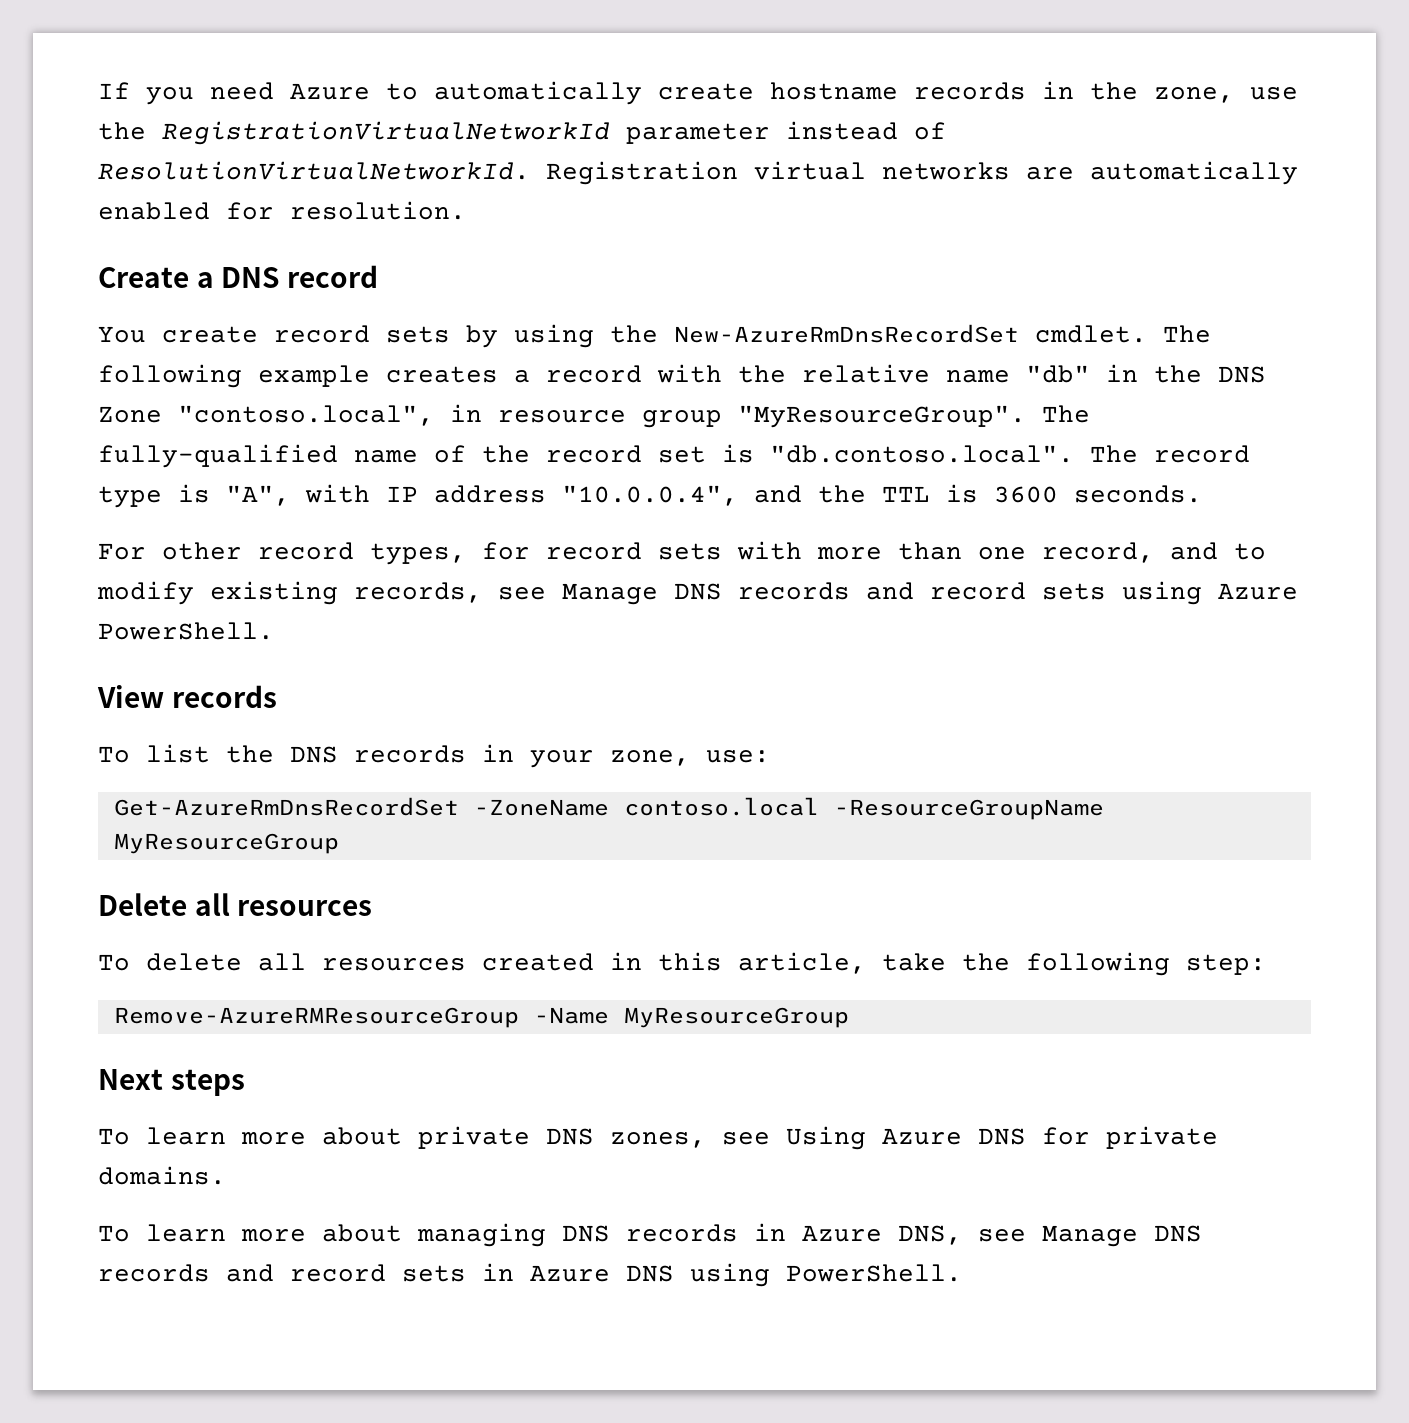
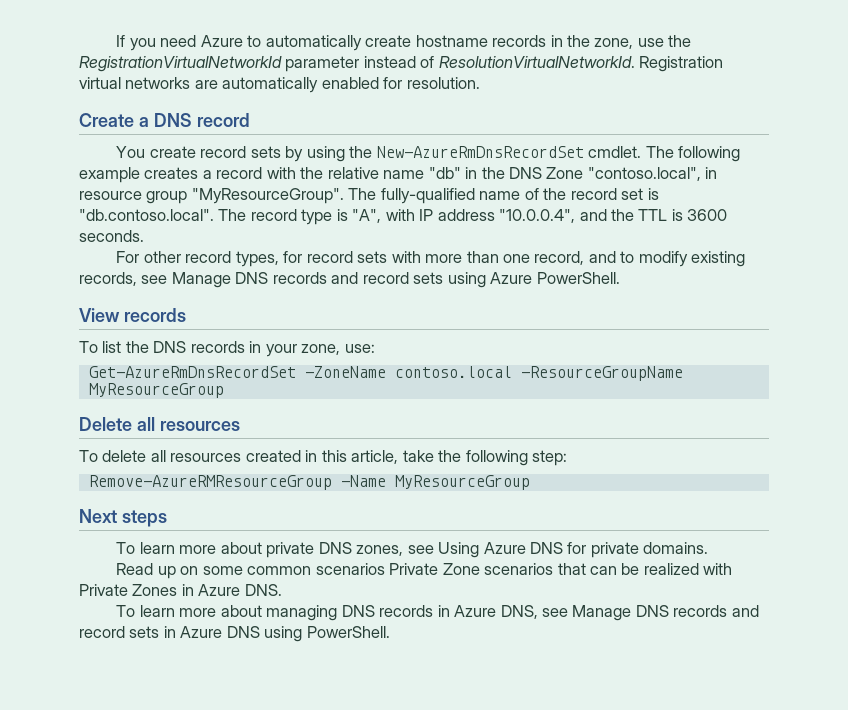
+ Read up on some common scenarios Private Zone scenarios that can be realized with Private Zones in Azure DNS.

